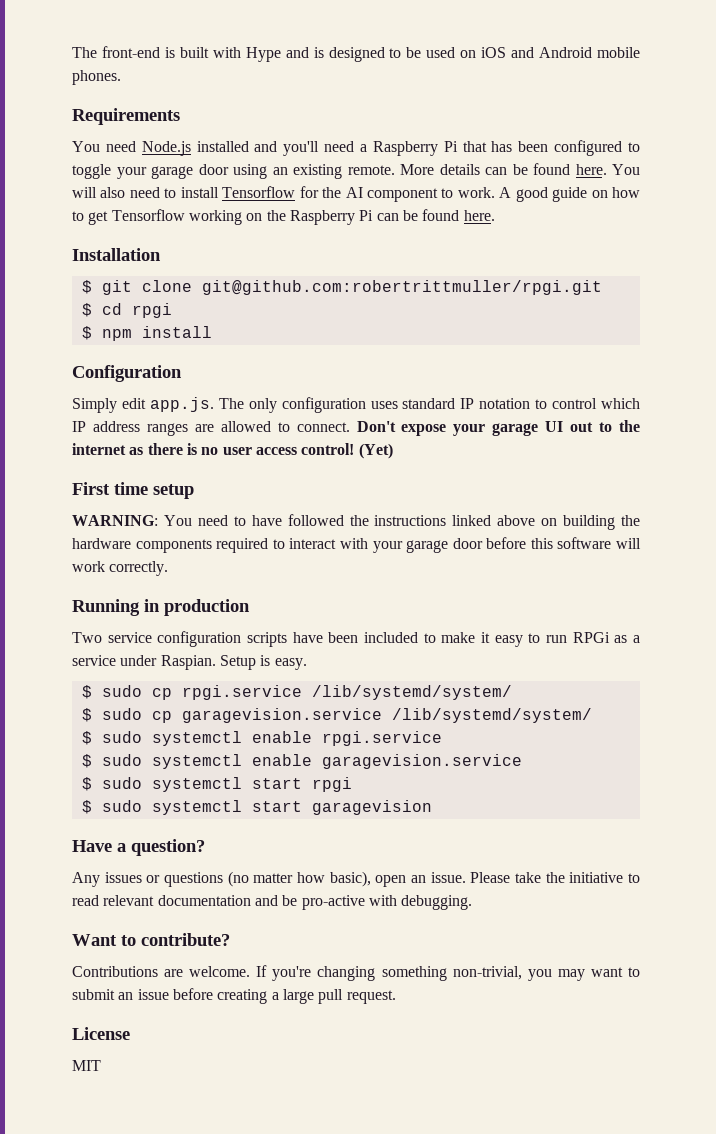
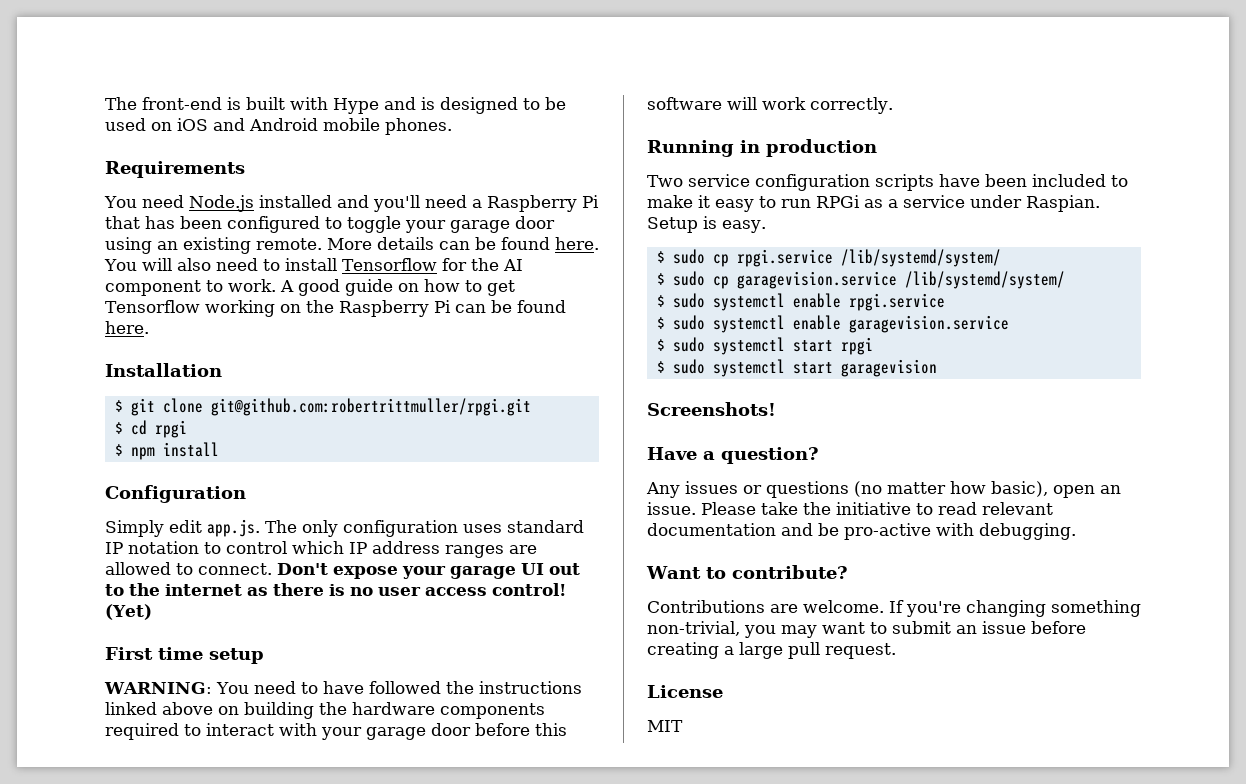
+ Screenshots!

